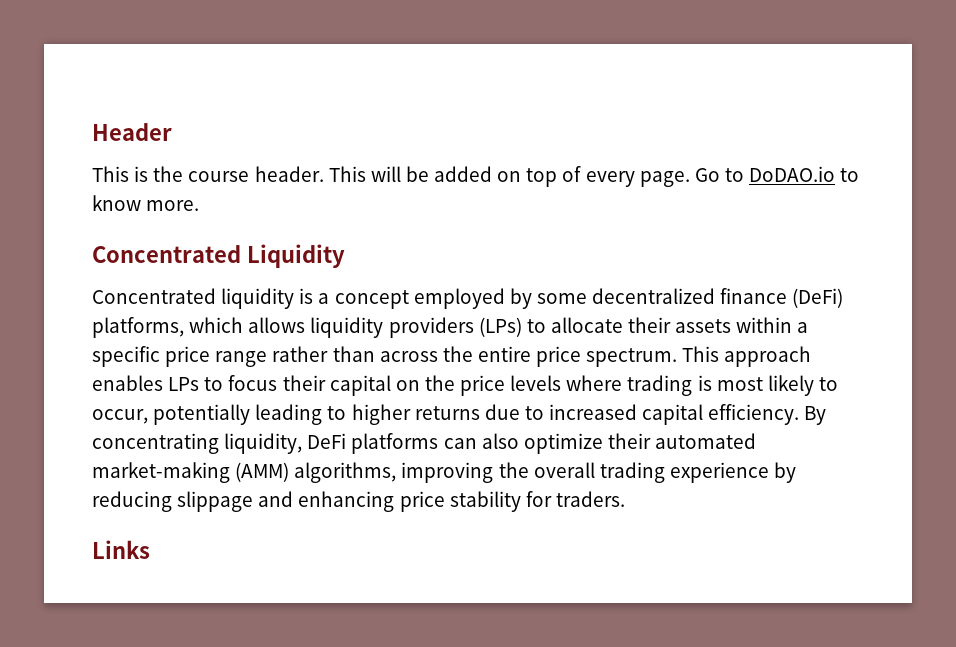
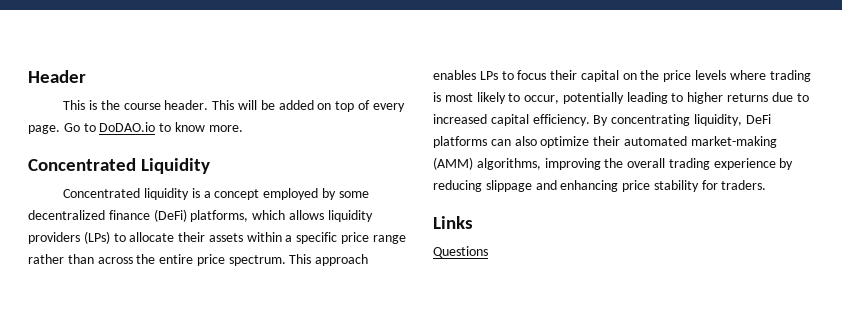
+ Questions

